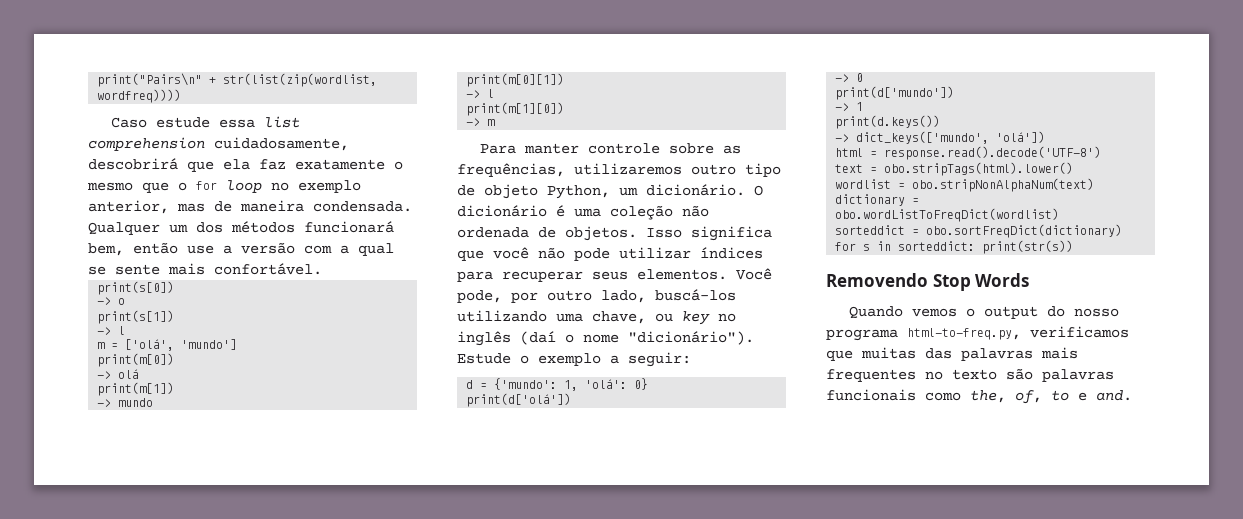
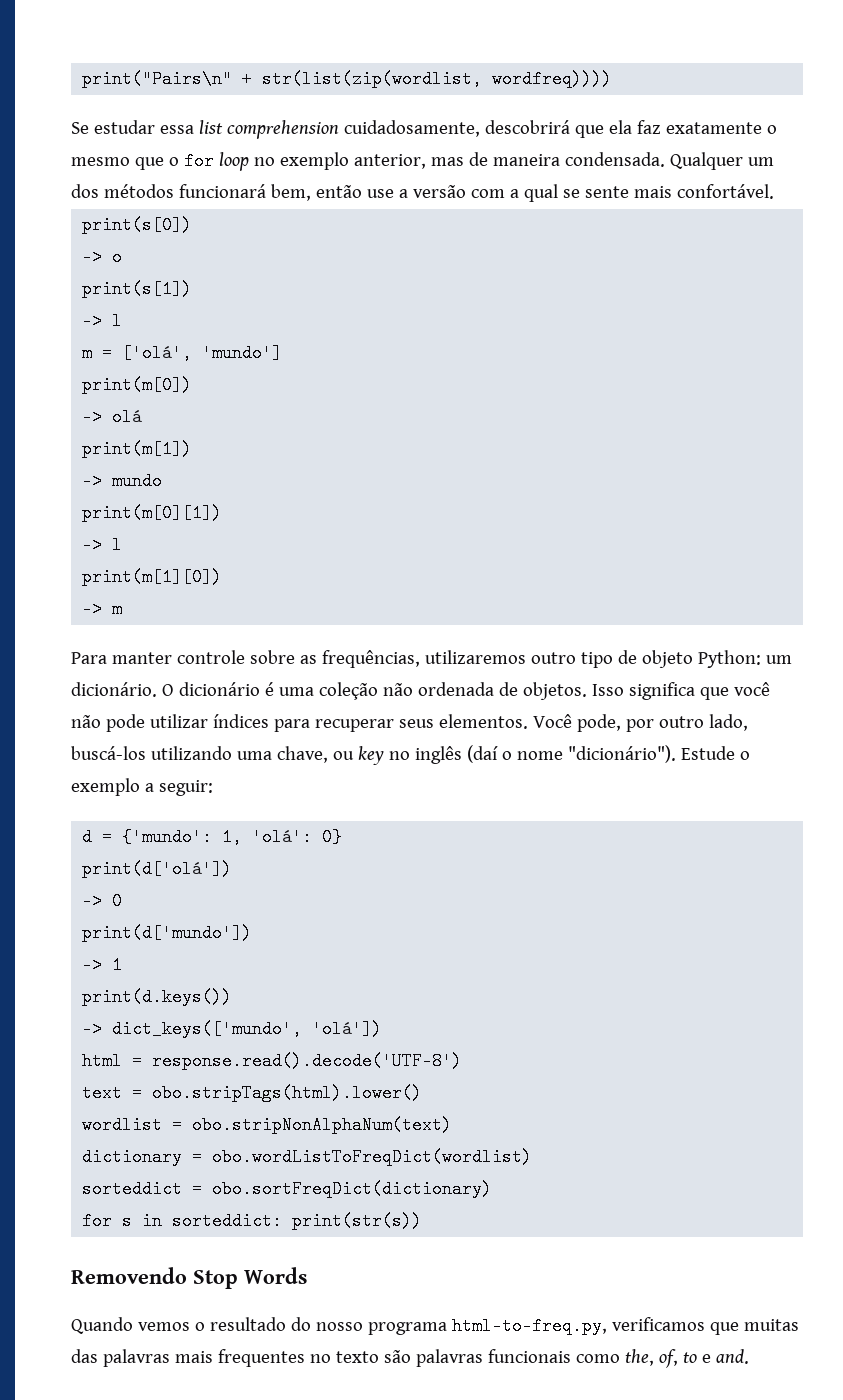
- Caso estude essa list comprehension cuidadosamente, descobrirá que ela faz exatamente o mesmo que o for loop no exemplo anterior, mas de maneira condensada.
+ Se estudar essa list comprehension cuidadosamente, descobrirá que ela faz exatamente o mesmo que o for loop no exemplo anterior, mas de maneira condensada.
- Para manter controle sobre as frequências, utilizaremos outro tipo de objeto Python, um dicionário.
+ Para manter controle sobre as frequências, utilizaremos outro tipo de objeto Python: um dicionário.
- Quando vemos o output do nosso programa html-to-freq.py, verificamos que muitas das palavras mais frequentes no texto são palavras funcionais como the, of, to e and.
+ Quando vemos o resultado do nosso programa html-to-freq.py, verificamos que muitas das palavras mais frequentes no texto são palavras funcionais como the, of, to e and.

